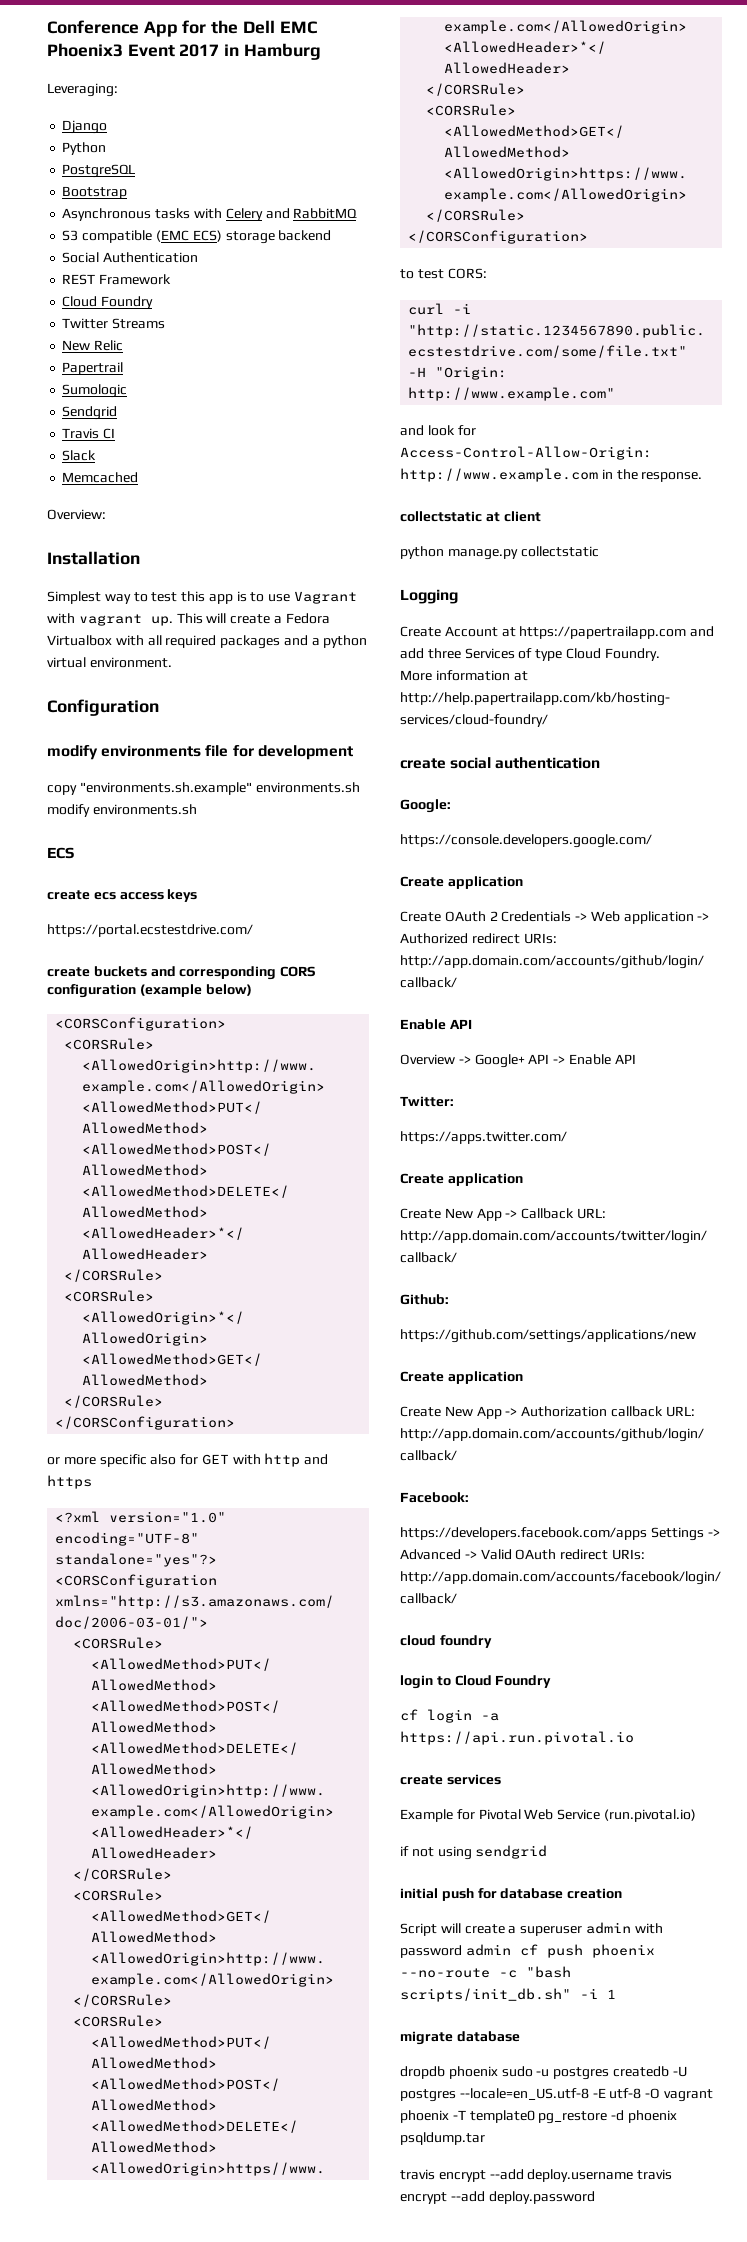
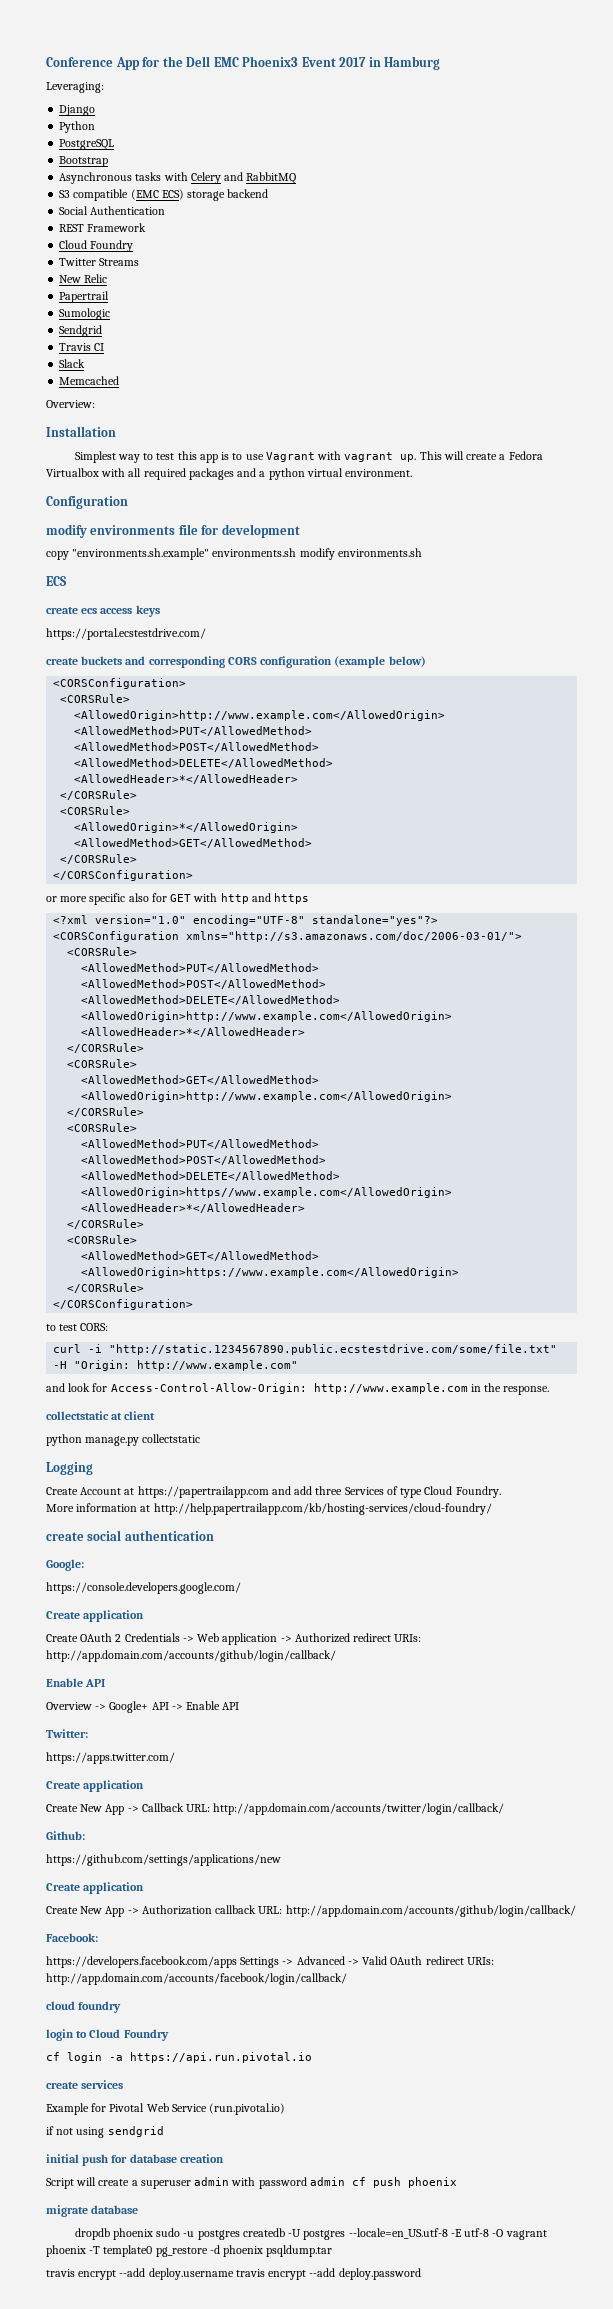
- Script will create a superuser admin with password admin cf push phoenix --no-route -c "bash scripts/init_db.sh" -i 1
+ Script will create a superuser admin with password admin cf push phoenix

